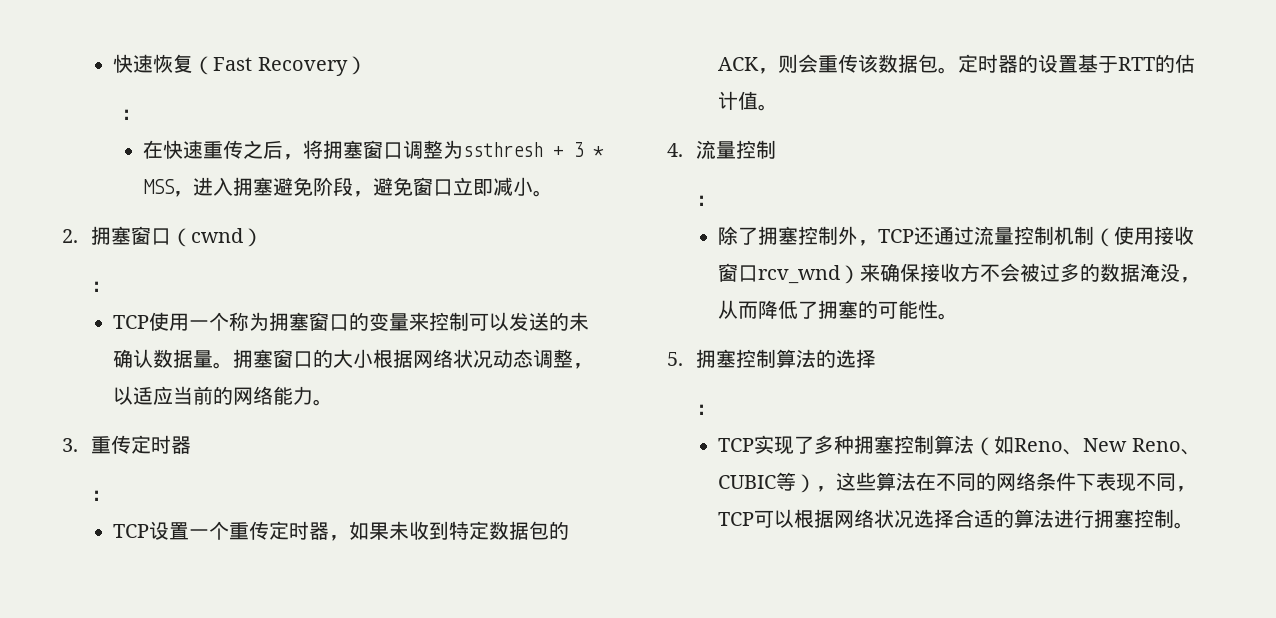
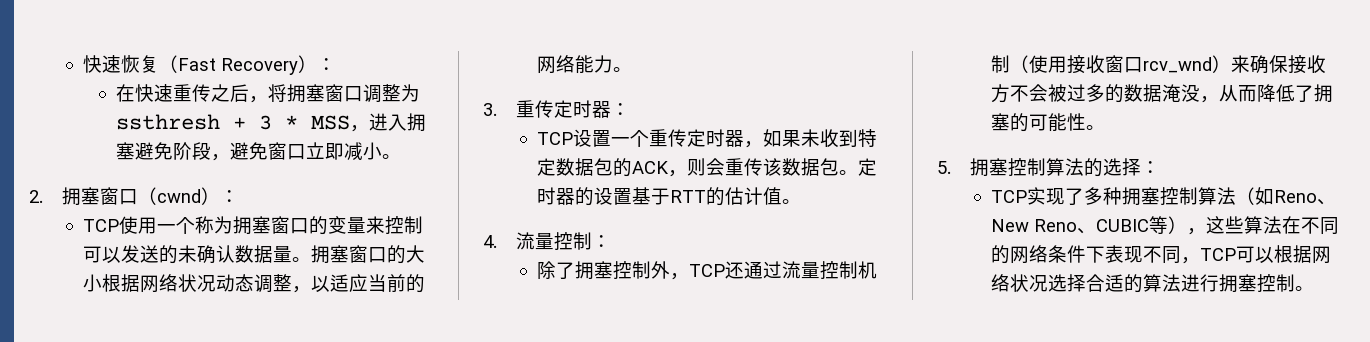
- 快速恢复（Fast Recovery）
- ：
+ 快速恢复（Fast Recovery）：
- 2.拥塞窗口（cwnd）
- ：
+ 2.拥塞窗口（cwnd）：
- 3.重传定时器
- ：
+ 3.重传定时器：
- 4.流量控制
- ：
+ 4.流量控制：
- 5.拥塞控制算法的选择
- ：
+ 5.拥塞控制算法的选择：

